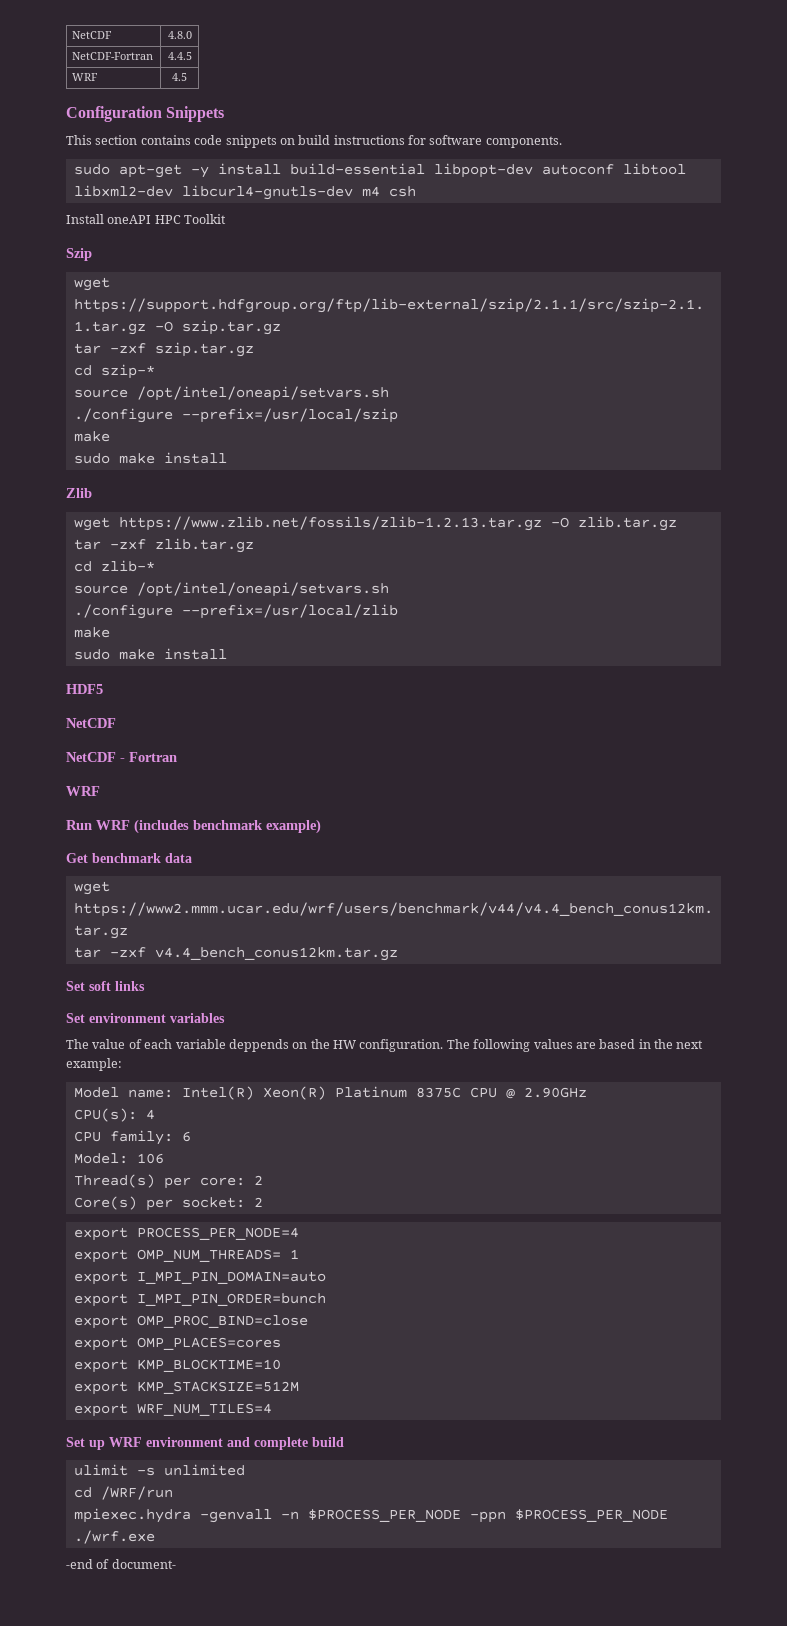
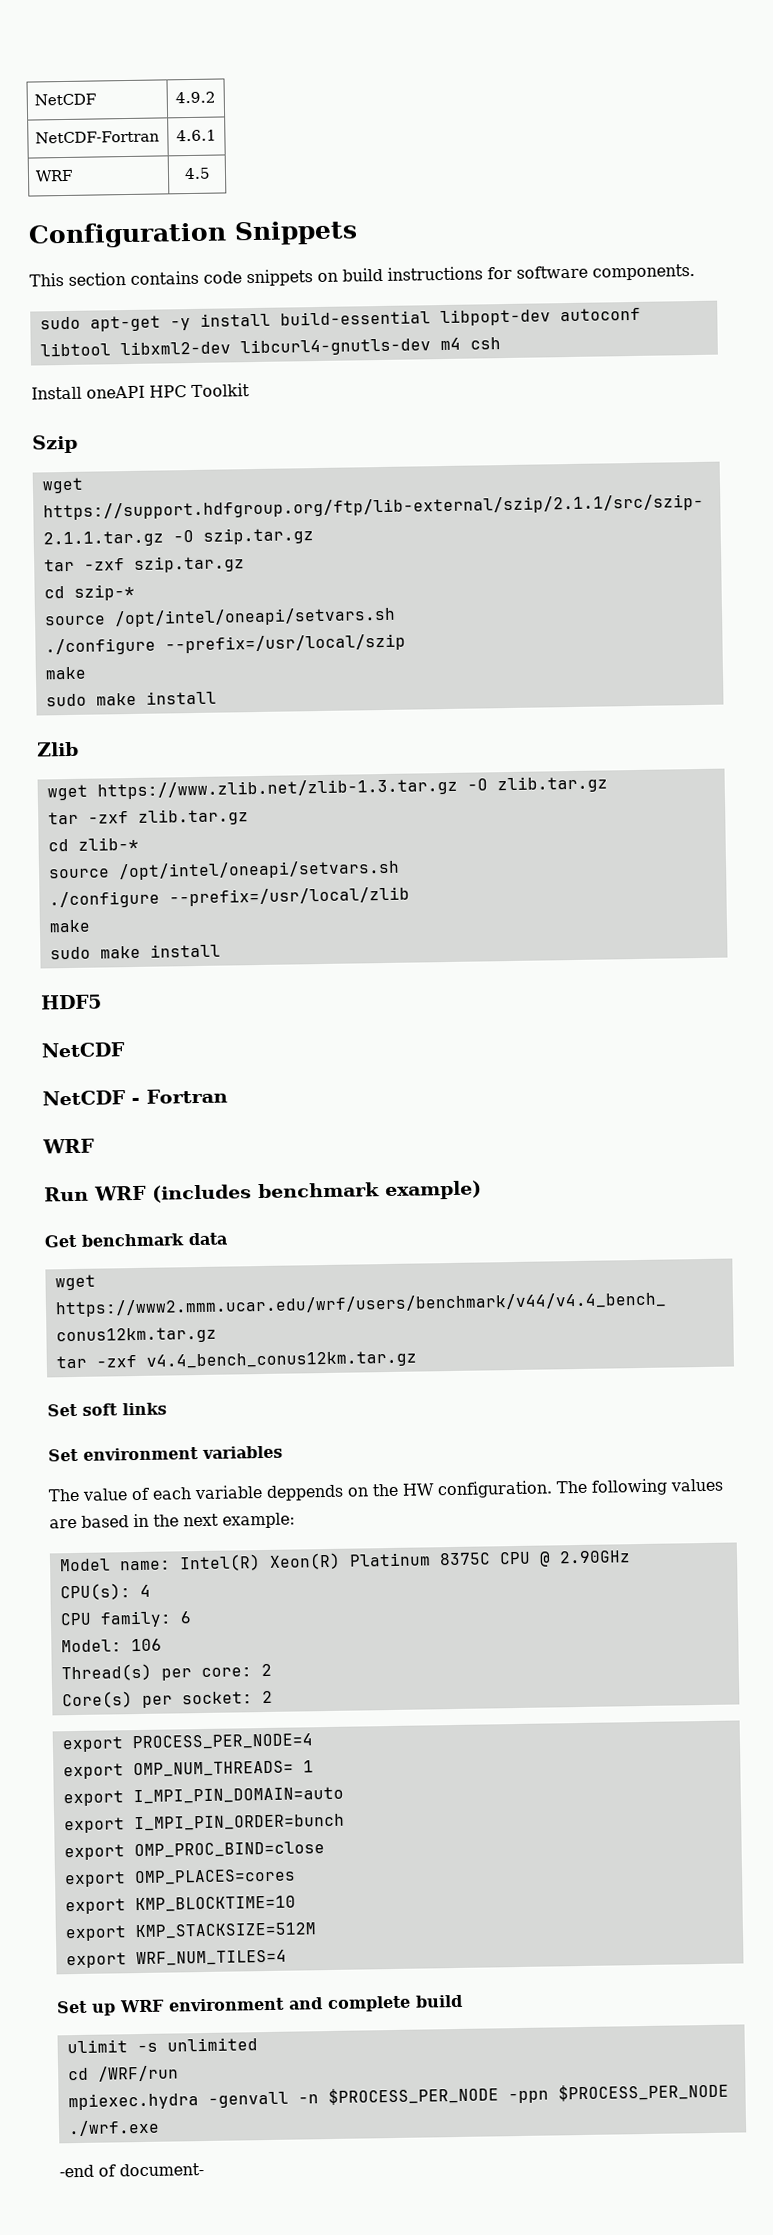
- NetCDF | 4.8.0
+ NetCDF | 4.9.2
- NetCDF-Fortran | 4.4.5
+ NetCDF-Fortran | 4.6.1
- wget https://www.zlib.net/fossils/zlib-1.2.13.tar.gz -O zlib.tar.gz
+ wget https://www.zlib.net/zlib-1.3.tar.gz -O zlib.tar.gz

